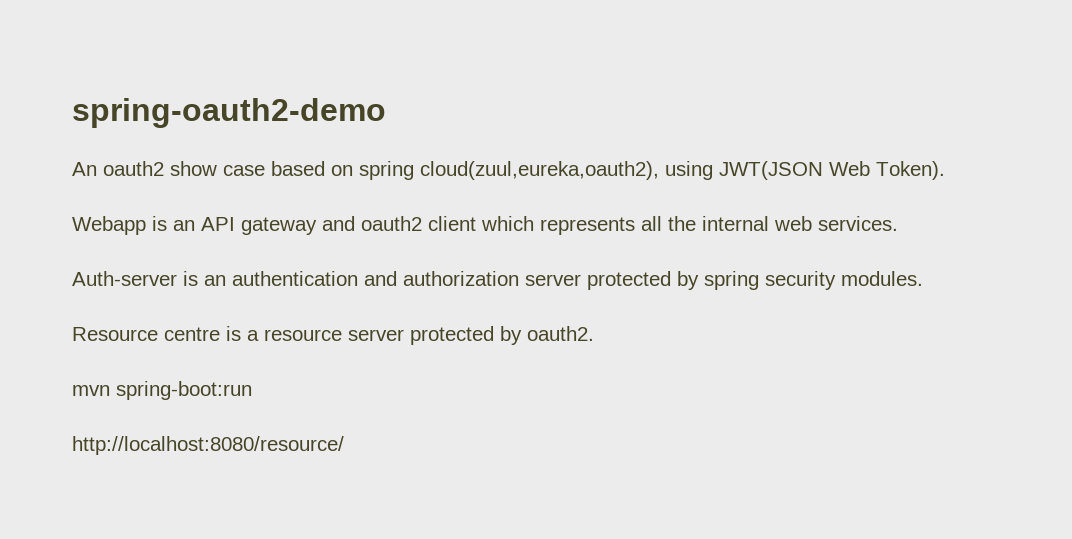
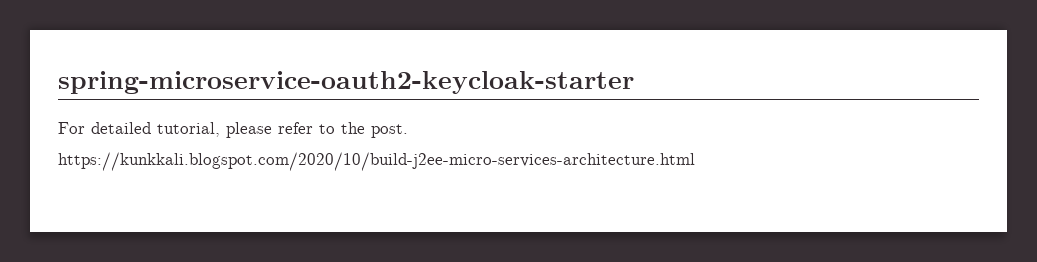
- spring-oauth2-demo
- An oauth2 show case based on spring cloud(zuul,eureka,oauth2), using JWT(JSON Web Token).
- Webapp is an API gateway and oauth2 client which represents all the internal web services.
- Auth-server is an authentication and authorization server protected by spring security modules.
- Resource centre is a resource server protected by oauth2.
- mvn spring-boot:run
- http://localhost:8080/resource/
+ spring-microservice-oauth2-keycloak-starter
+ For detailed tutorial, please refer to the post.
+ https://kunkkali.blogspot.com/2020/10/build-j2ee-micro-services-architecture.html

